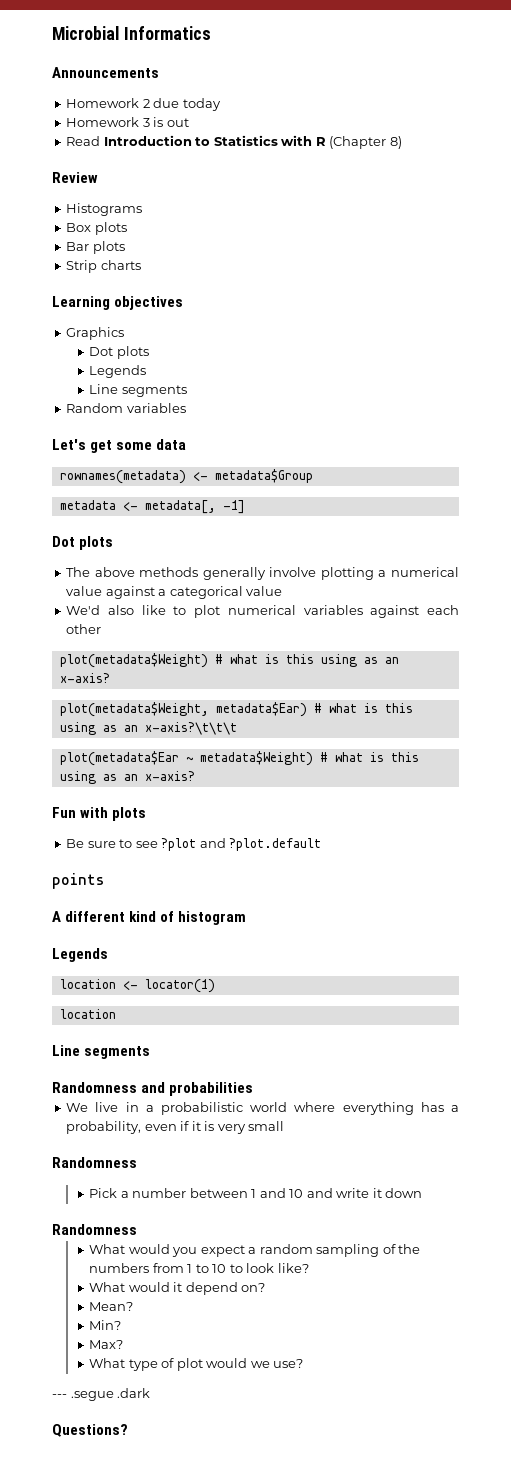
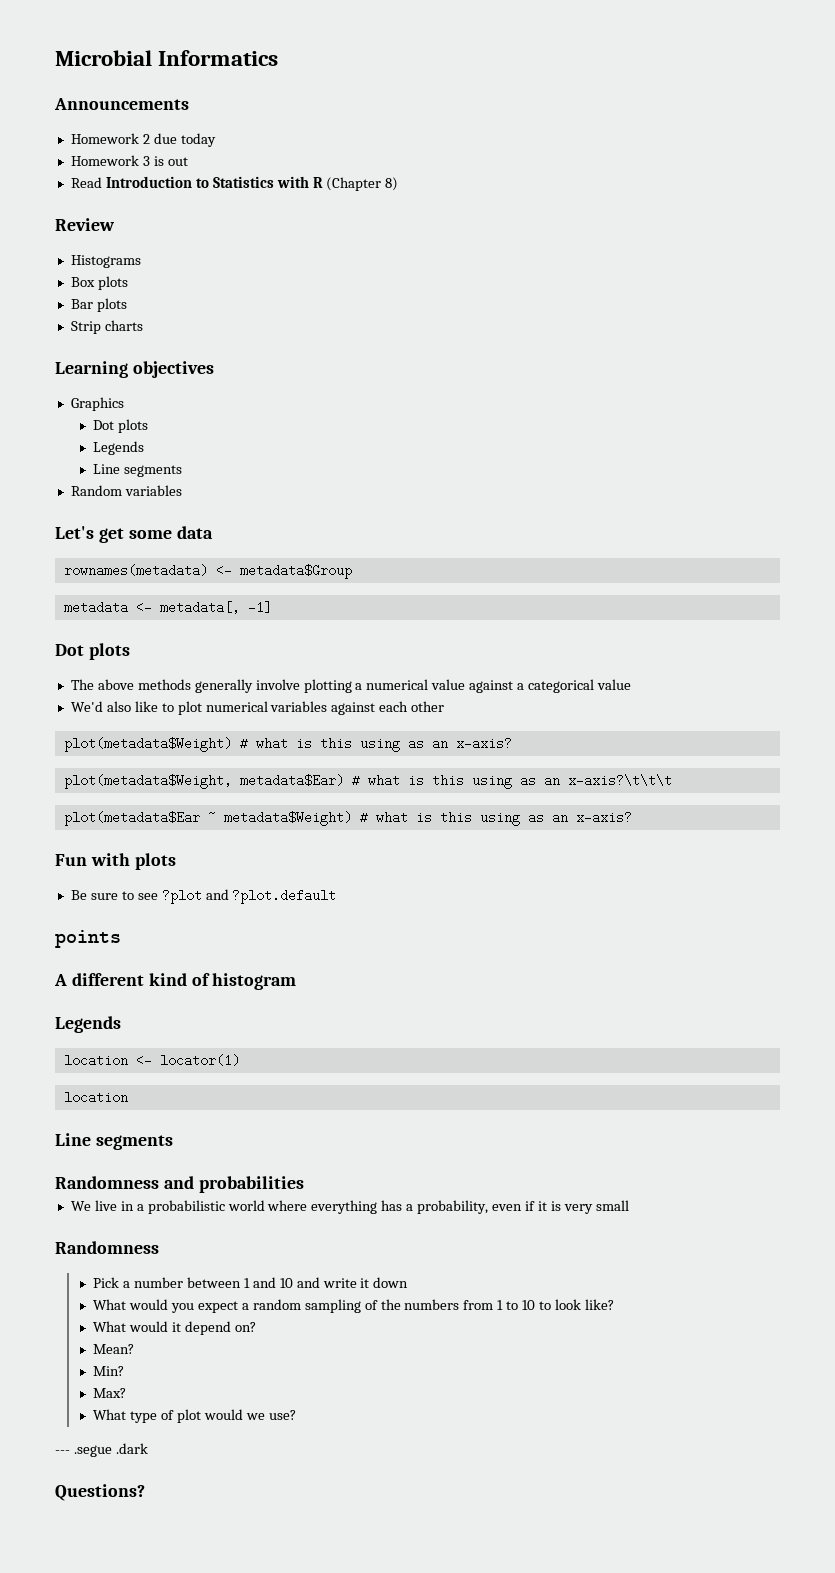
  Pick a number between 1 and 10 and write it down
- Randomness

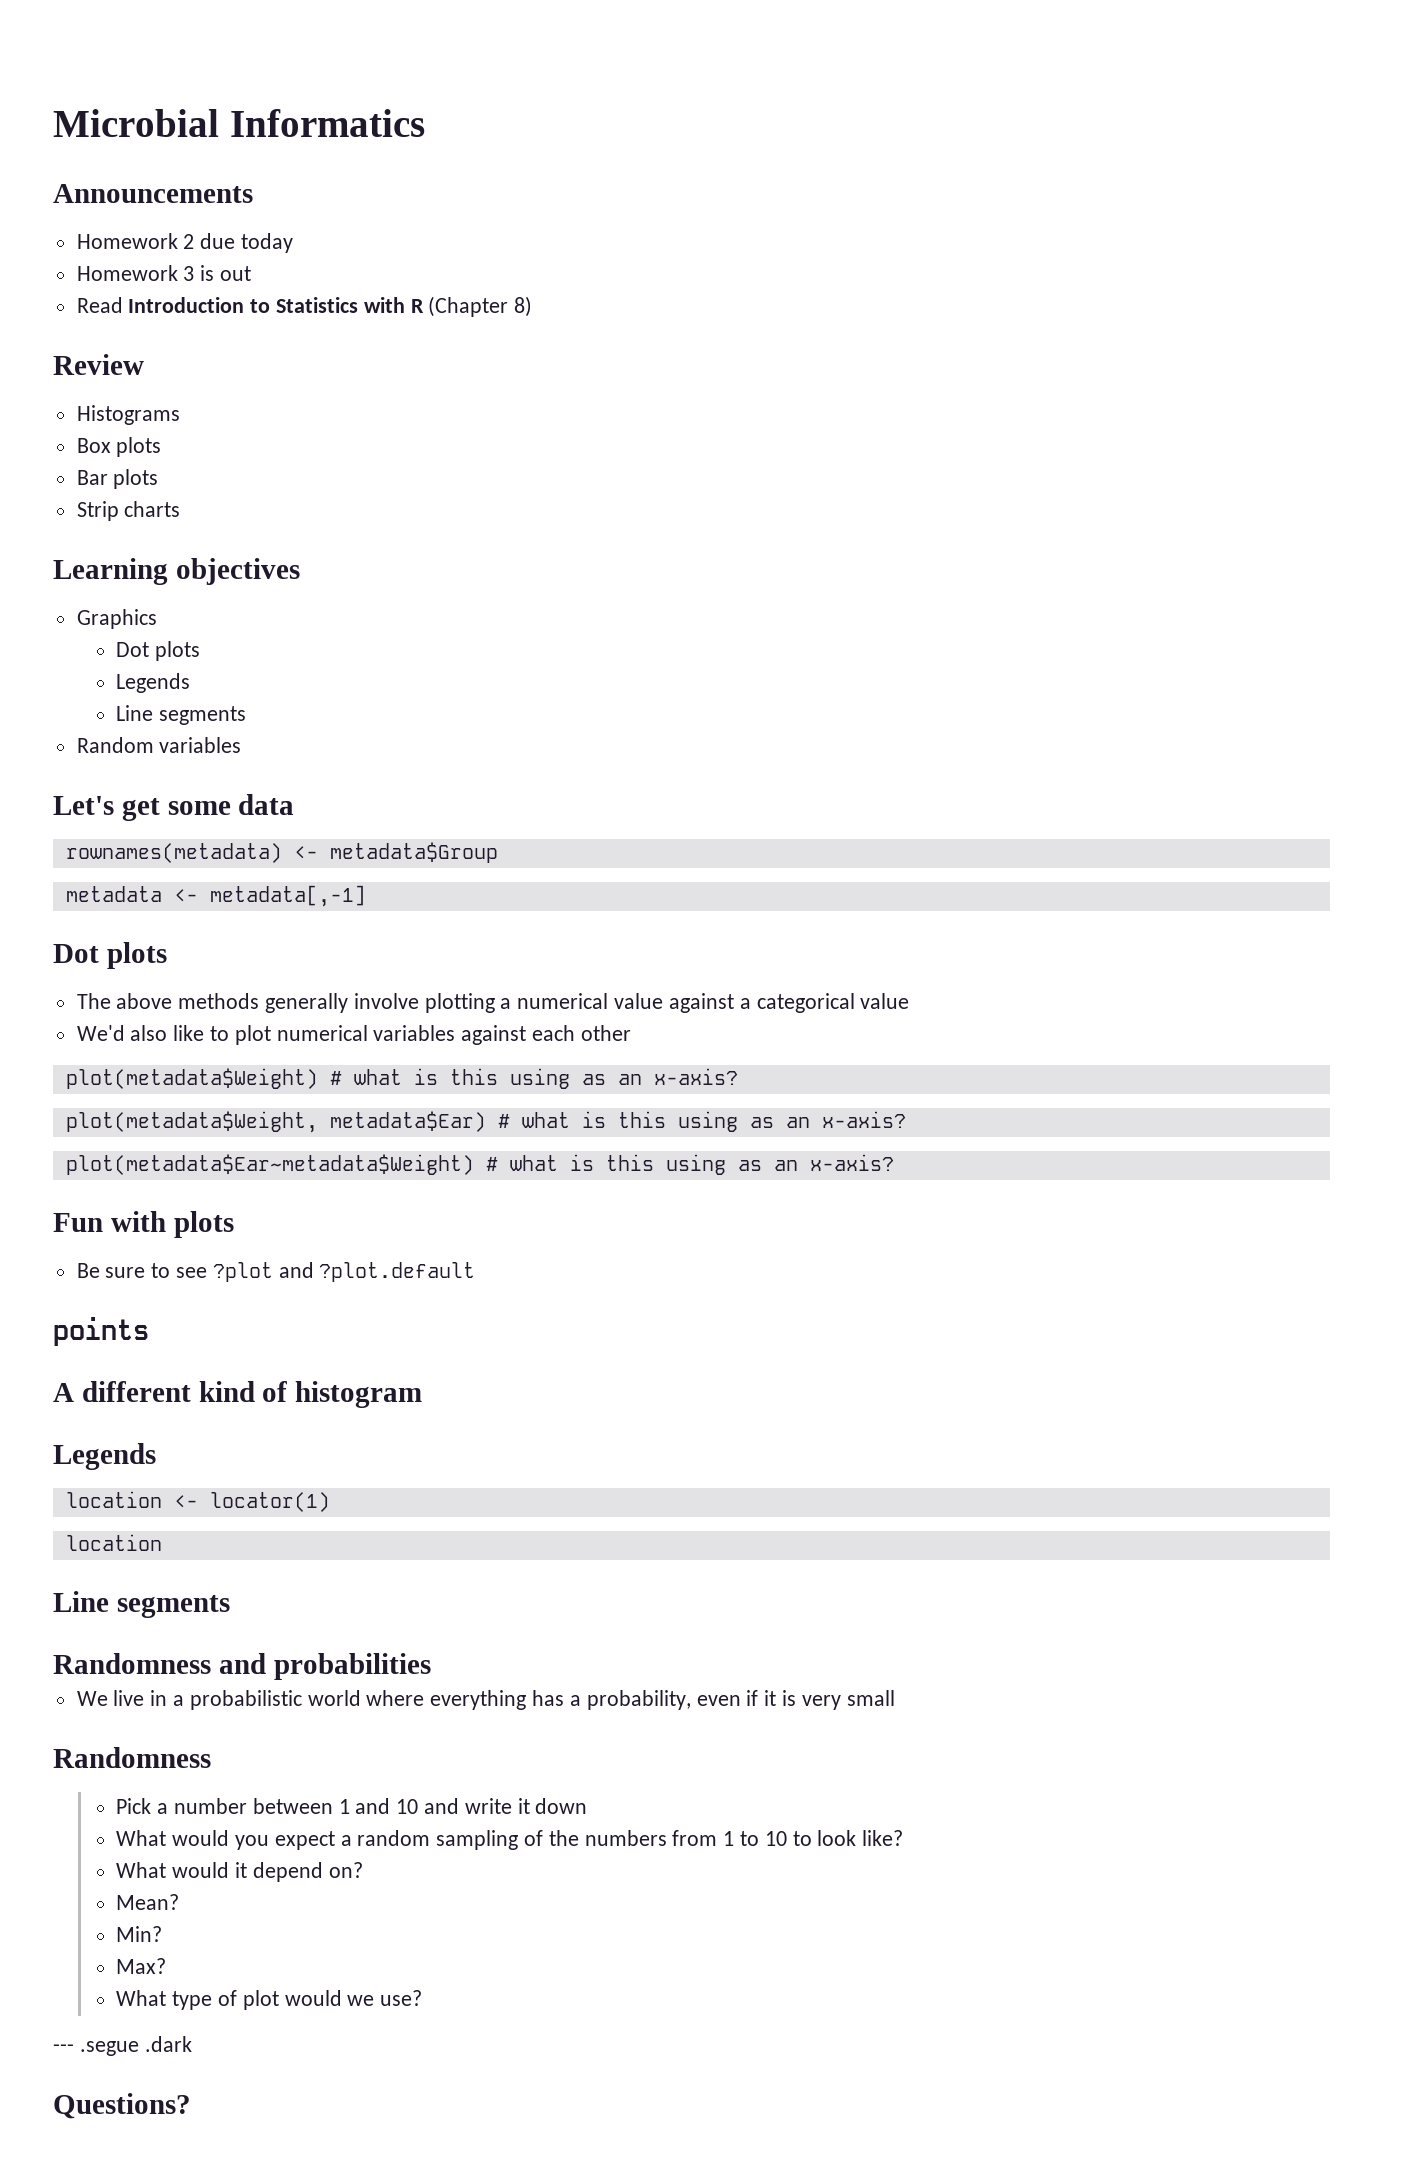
- metadata <- metadata[, -1]
+ metadata <- metadata[,-1]
- plot(metadata$Weight, metadata$Ear) # what is this using as an x-axis?\t\t\t
- plot(metadata$Ear ~ metadata$Weight) # what is this using as an x-axis?
+ plot(metadata$Weight, metadata$Ear) # what is this using as an x-axis?
+ plot(metadata$Ear~metadata$Weight) # what is this using as an x-axis?

